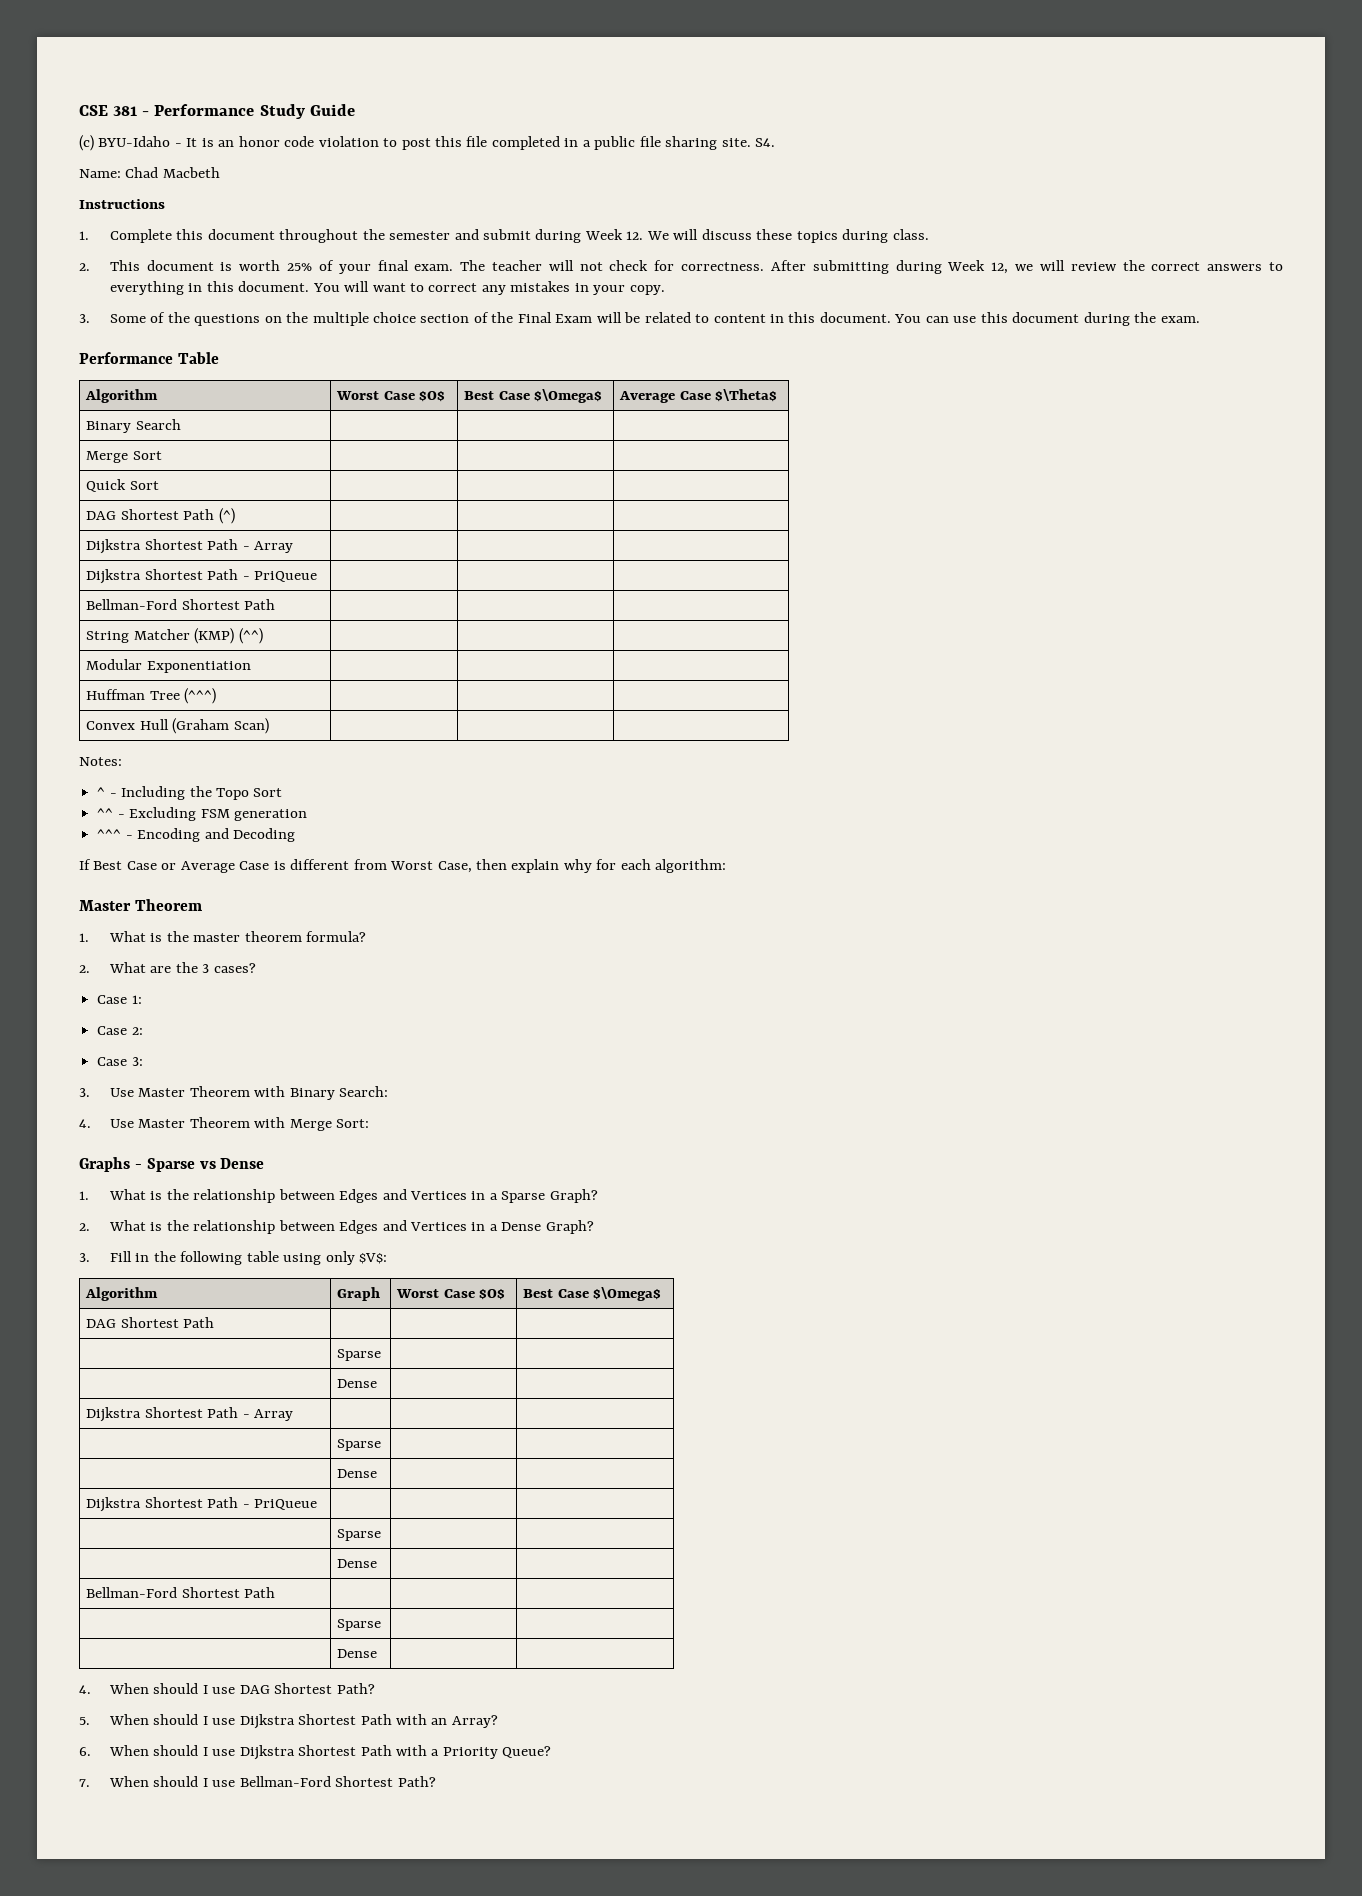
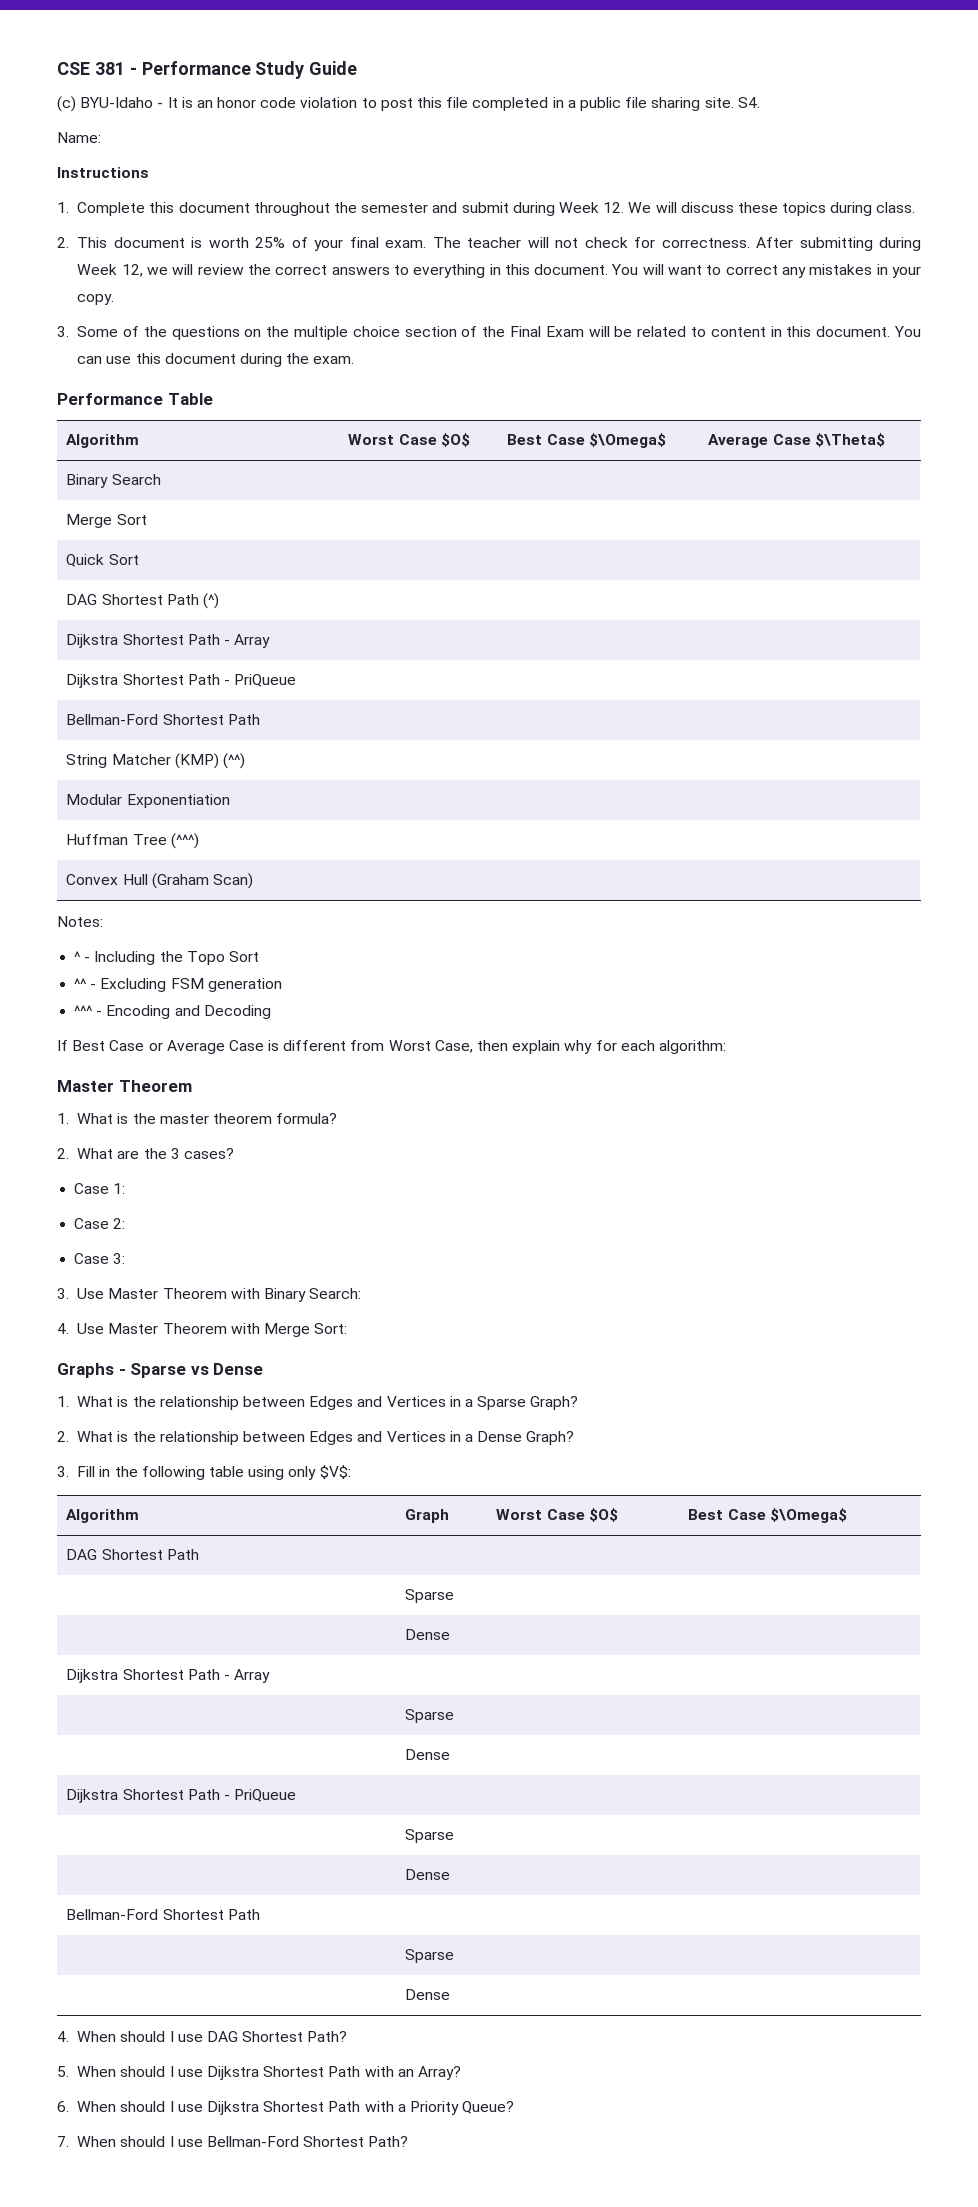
- Name: Chad Macbeth
+ Name:

